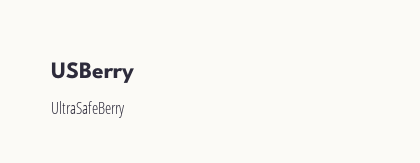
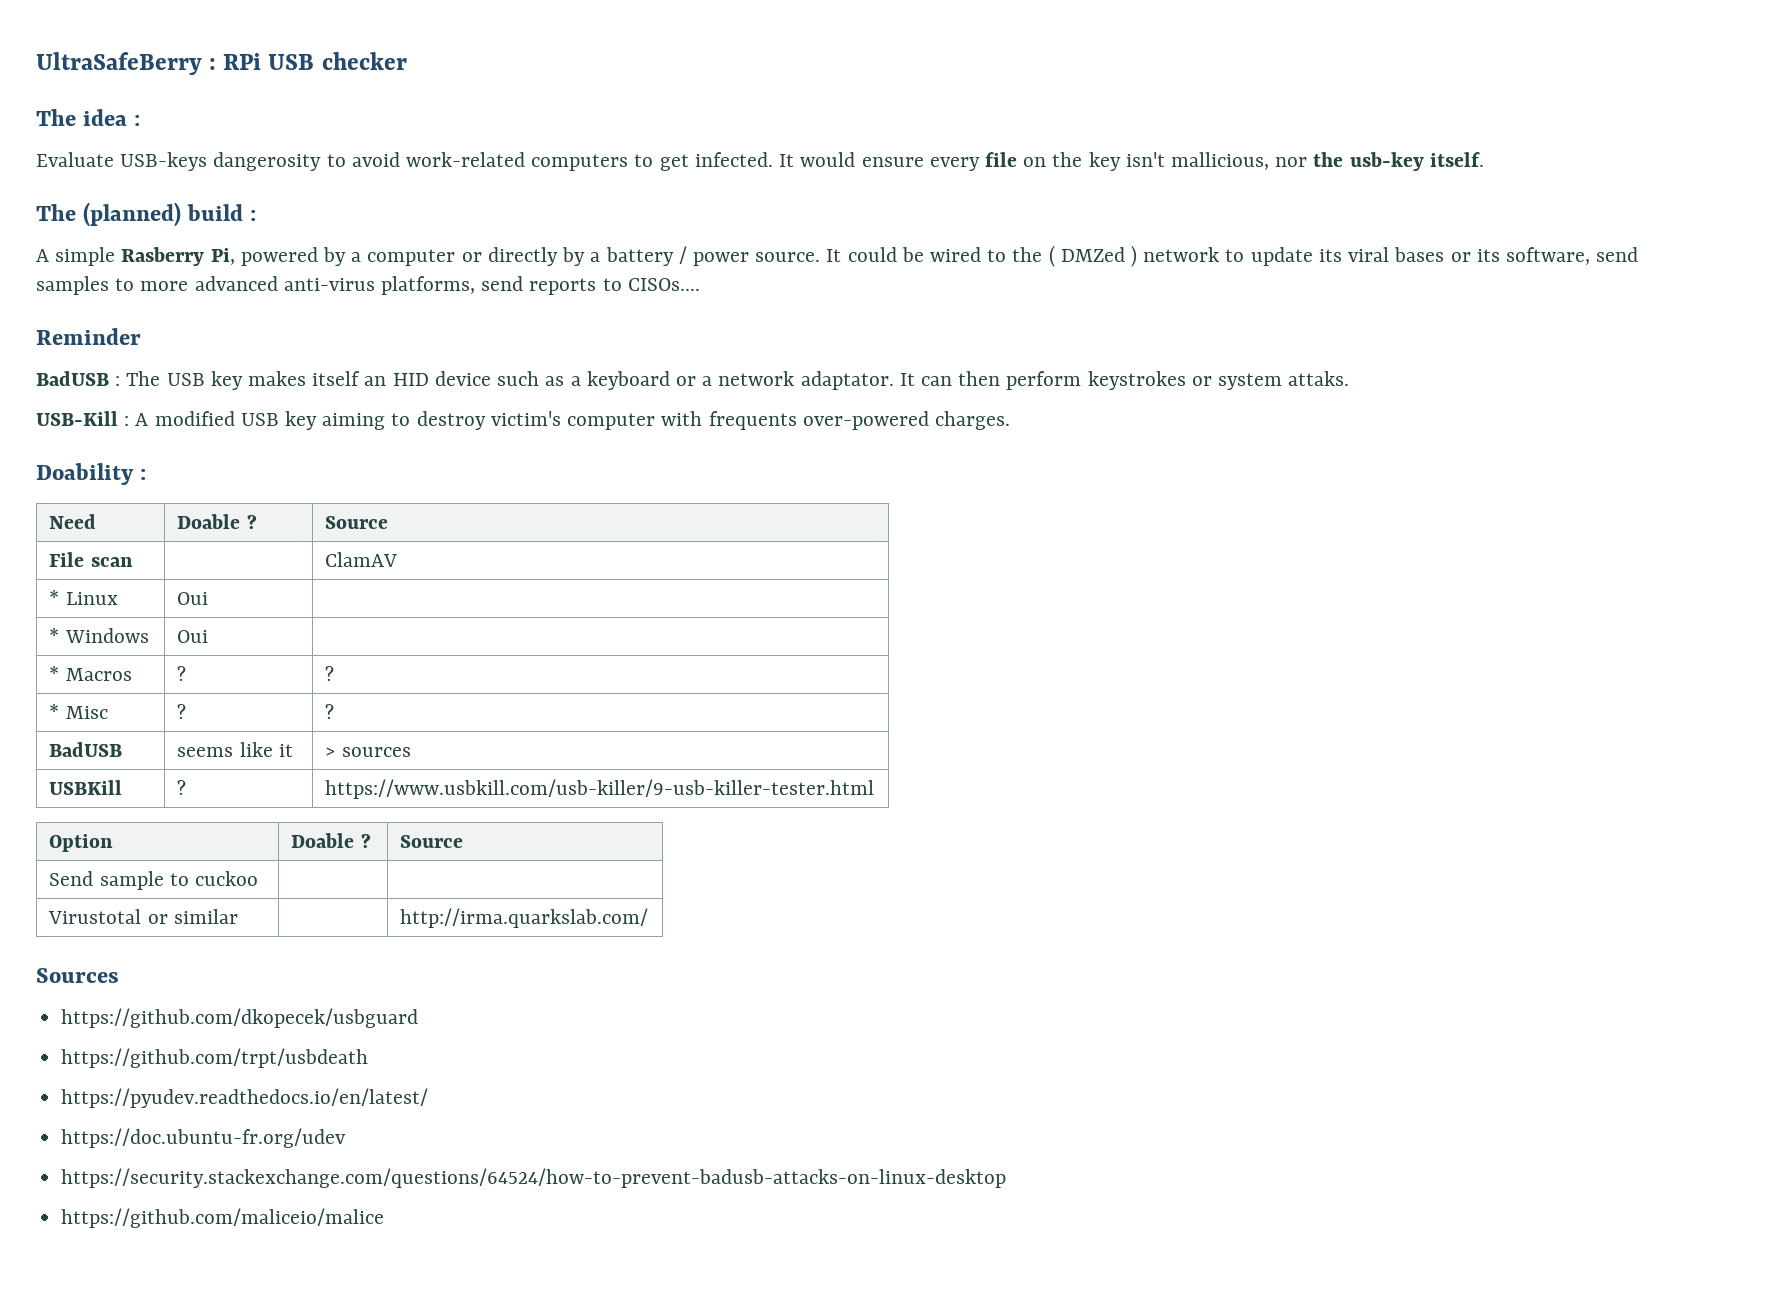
- USBerry
- UltraSafeBerry
+ UltraSafeBerry : RPi USB checker
+ The idea :
+ Evaluate USB-keys dangerosity to avoid work-related computers to get infected. It would ensure every file on the key isn't mallicious, nor the usb-key itself.
+ The (planned) build :
+ A simple Rasberry Pi, powered by a computer or directly by a battery / power source. It could be wired to the ( DMZed ) network to update its viral bases or its software, send samples to more advanced anti-virus platforms, send reports to CISOs....
+ Reminder
+ BadUSB : The USB key makes itself an HID device such as a keyboard or a network adaptator. It can then perform keystrokes or system attaks.
+ USB-Kill : A modified USB key aiming to destroy victim's computer with frequents over-powered charges.
+ Doability :
+ Need | Doable ? | Source
+ File scan | | ClamAV
+ * Linux | Oui |
+ * Windows | Oui |
+ * Macros | ? | ?
+ * Misc | ? | ?
+ BadUSB | seems like it | > sources
+ USBKill | ? | https://www.usbkill.com/usb-killer/9-usb-killer-tester.html
+ Option | Doable ? | Source
+ Send sample to cuckoo | |
+ Virustotal or similar | | http://irma.quarkslab.com/
+ Sources
+ https://github.com/dkopecek/usbguard
+ https://github.com/trpt/usbdeath
+ https://pyudev.readthedocs.io/en/latest/
+ https://doc.ubuntu-fr.org/udev
+ https://security.stackexchange.com/questions/64524/how-to-prevent-badusb-attacks-on-linux-desktop
+ https://github.com/maliceio/malice

